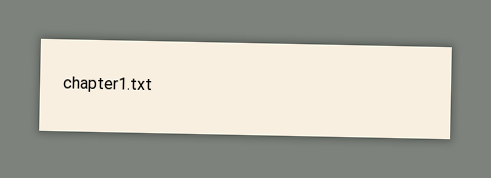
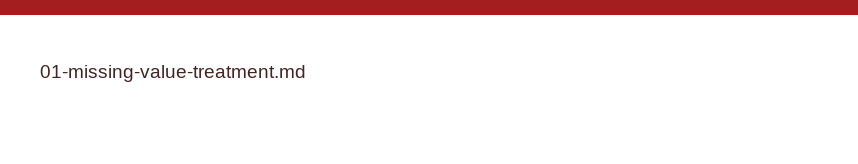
- chapter1.txt
+ 01-missing-value-treatment.md

